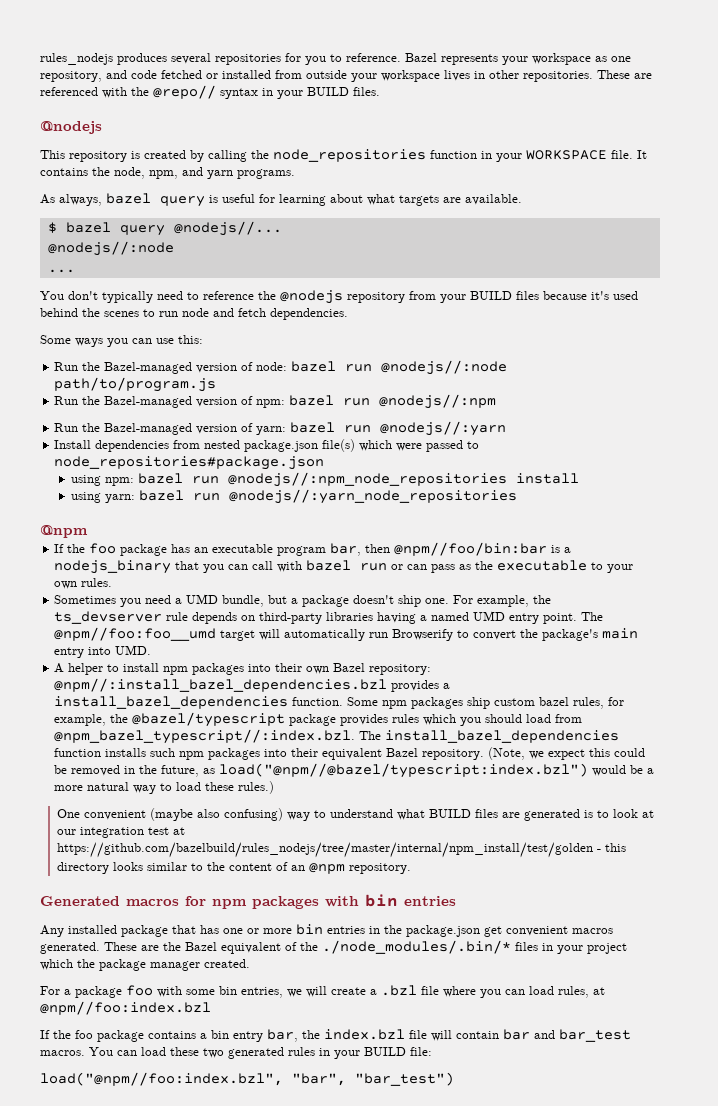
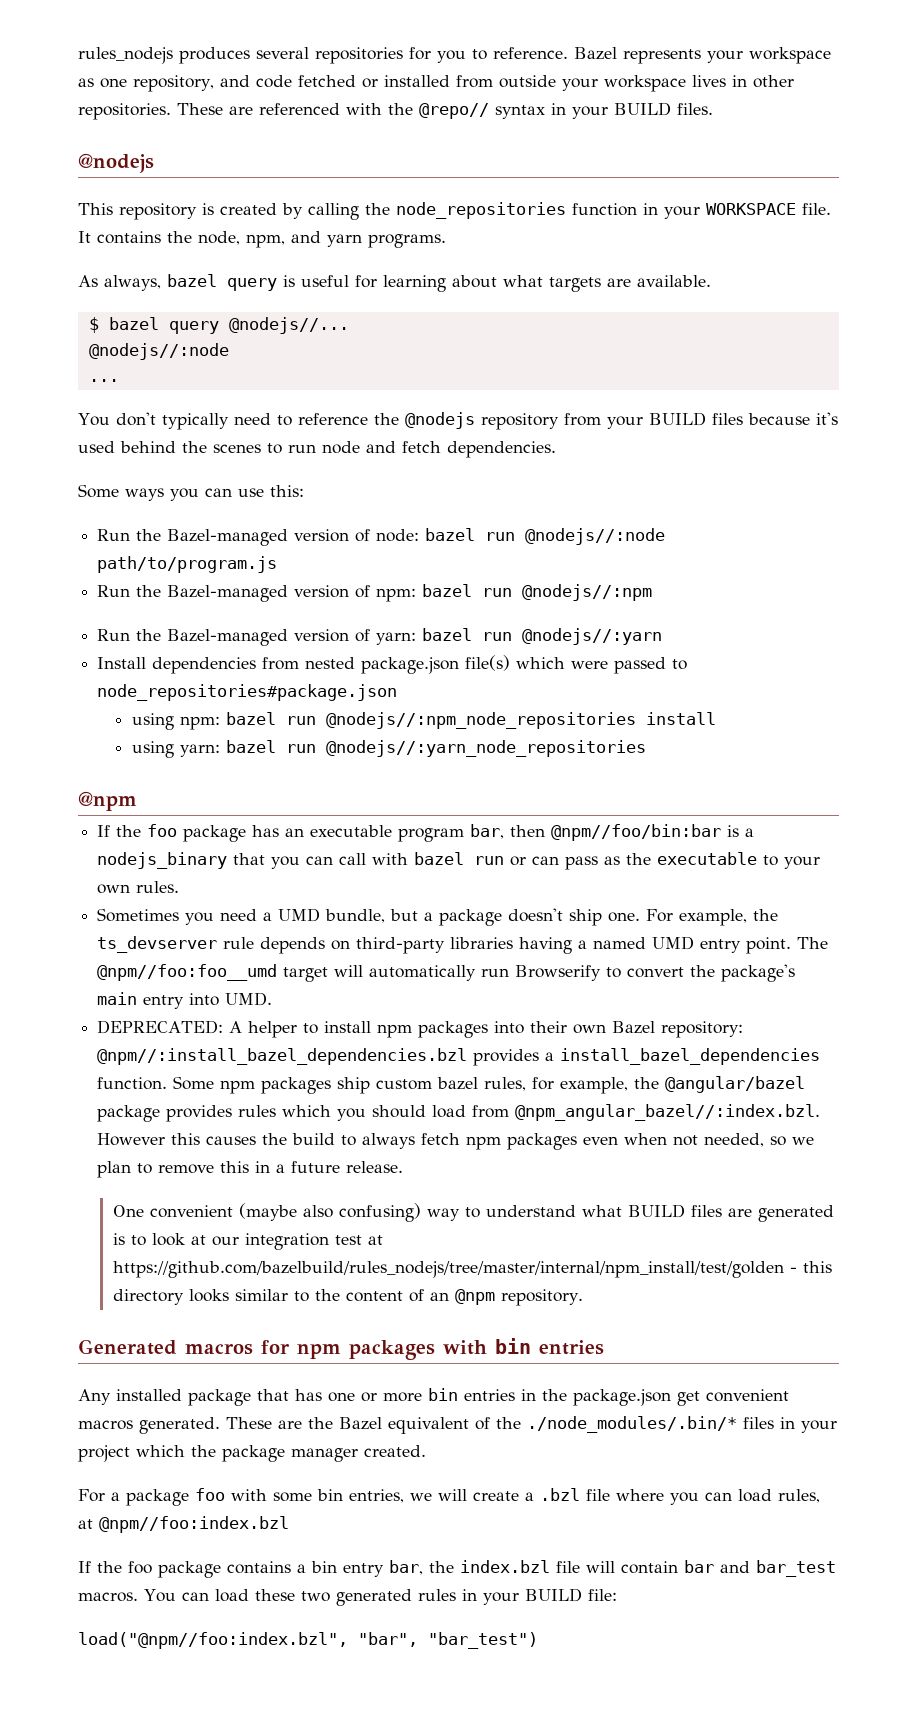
- A helper to install npm packages into their own Bazel repository: @npm//:install_bazel_dependencies.bzl provides a install_bazel_dependencies function.
+ DEPRECATED: A helper to install npm packages into their own Bazel repository: @npm//:install_bazel_dependencies.bzl provides a install_bazel_dependencies function.
- Some npm packages ship custom bazel rules, for example, the @bazel/typescript package provides rules which you should load from @npm_bazel_typescript//:index.bzl. The install_bazel_dependencies function installs such npm packages into their equivalent Bazel repository. (Note, we expect this could be removed in the future, as load("@npm//@bazel/typescript:index.bzl") would be a more natural way to load these rules.)
+ Some npm packages ship custom bazel rules, for example, the @angular/bazel package provides rules which you should load from @npm_angular_bazel//:index.bzl. However this causes the build to always fetch npm packages even when not needed, so we plan to remove this in a future release.

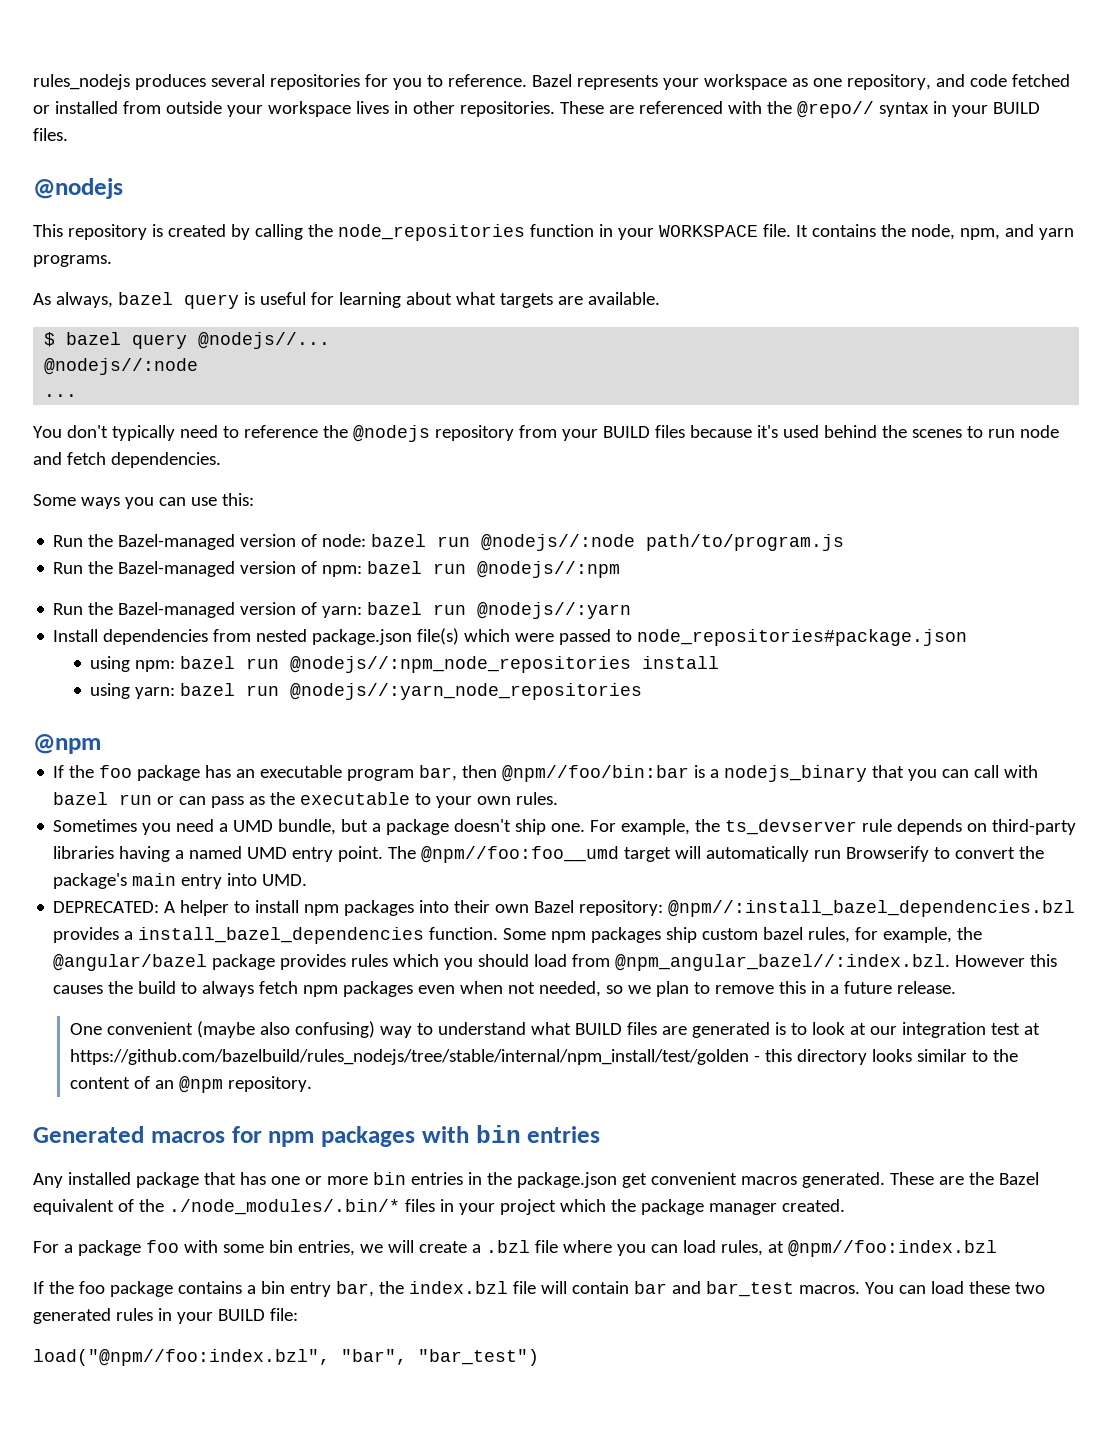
- One convenient (maybe also confusing) way to understand what BUILD files are generated is to look at our integration test at https://github.com/bazelbuild/rules_nodejs/tree/master/internal/npm_install/test/golden - this directory looks similar to the content of an @npm repository.
+ One convenient (maybe also confusing) way to understand what BUILD files are generated is to look at our integration test at https://github.com/bazelbuild/rules_nodejs/tree/stable/internal/npm_install/test/golden - this directory looks similar to the content of an @npm repository.

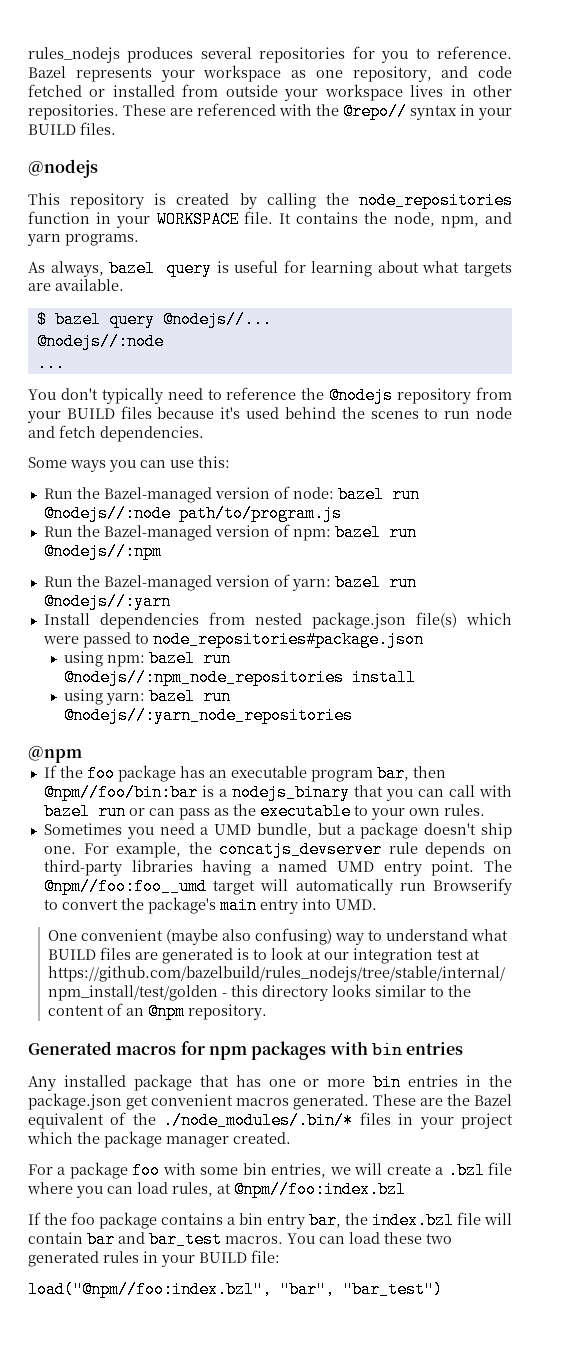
- For example, the ts_devserver rule depends on third-party libraries having a named UMD entry point.
+ For example, the concatjs_devserver rule depends on third-party libraries having a named UMD entry point.
- DEPRECATED: A helper to install npm packages into their own Bazel repository: @npm//:install_bazel_dependencies.bzl provides a install_bazel_dependencies function. Some npm packages ship custom bazel rules, for example, the @angular/bazel package provides rules which you should load from @npm_angular_bazel//:index.bzl. However this causes the build to always fetch npm packages even when not needed, so we plan to remove this in a future release.

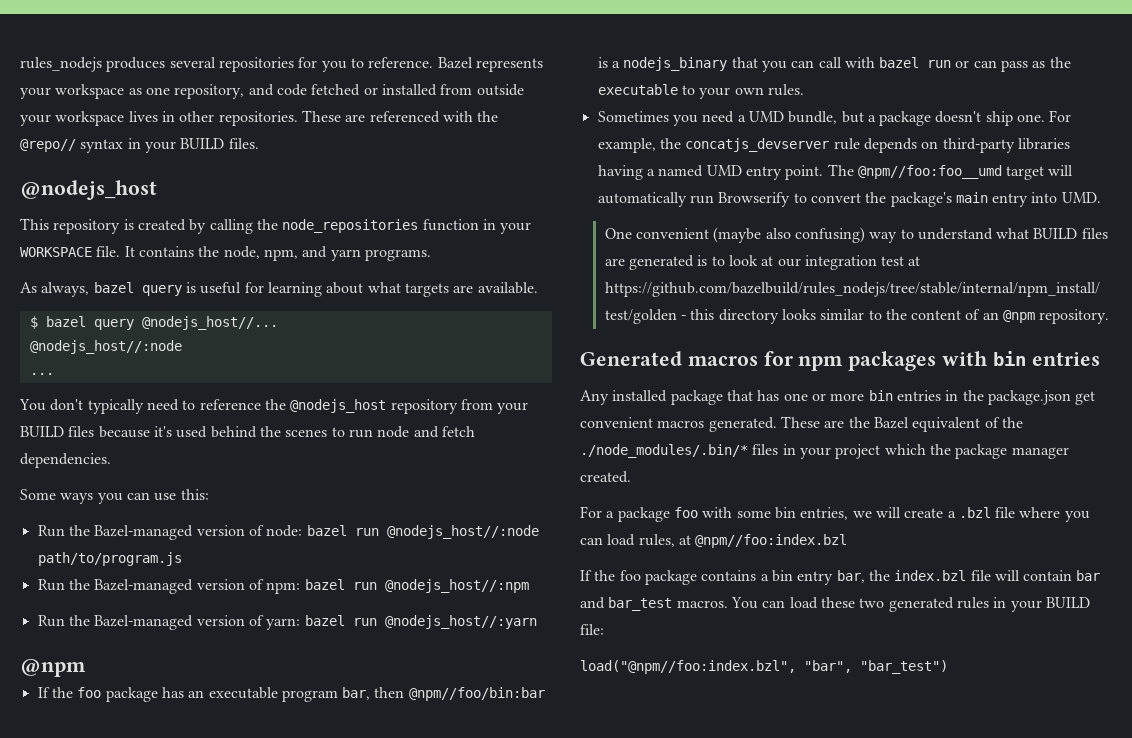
  These are referenced with the @repo// syntax in your BUILD files.
- @nodejs
+ @nodejs_host
- $ bazel query @nodejs//...
- @nodejs//:node
+ $ bazel query @nodejs_host//...
+ @nodejs_host//:node
- You don't typically need to reference the @nodejs repository from your BUILD files because it's used behind the scenes to run node and fetch dependencies.
+ You don't typically need to reference the @nodejs_host repository from your BUILD files because it's used behind the scenes to run node and fetch dependencies.
- Run the Bazel-managed version of node: bazel run @nodejs//:node path/to/program.js
+ Run the Bazel-managed version of node: bazel run @nodejs_host//:node path/to/program.js
- Run the Bazel-managed version of npm: bazel run @nodejs//:npm
+ Run the Bazel-managed version of npm: bazel run @nodejs_host//:npm
- Run the Bazel-managed version of yarn: bazel run @nodejs//:yarn
- Install dependencies from nested package.json file(s) which were passed to node_repositories#package.json
- using npm: bazel run @nodejs//:npm_node_repositories install
- using yarn: bazel run @nodejs//:yarn_node_repositories
+ Run the Bazel-managed version of yarn: bazel run @nodejs_host//:yarn

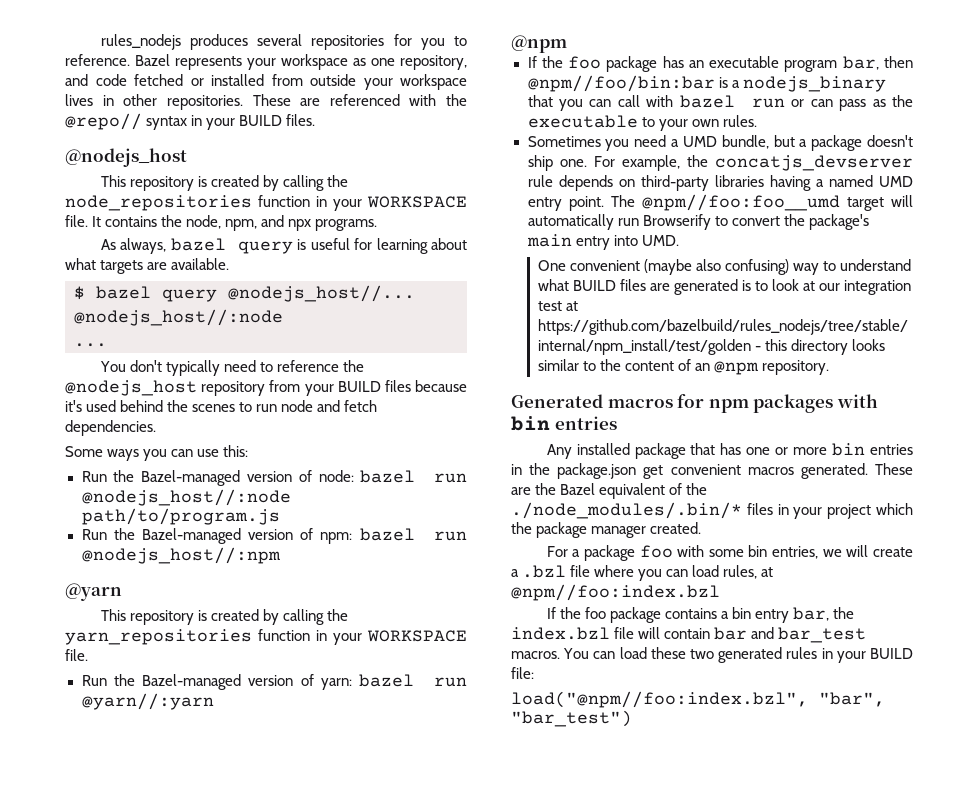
- It contains the node, npm, and yarn programs.
+ It contains the node, npm, and npx programs.
+ @yarn
+ This repository is created by calling the yarn_repositories function in your WORKSPACE file.
- Run the Bazel-managed version of yarn: bazel run @nodejs_host//:yarn
+ Run the Bazel-managed version of yarn: bazel run @yarn//:yarn

